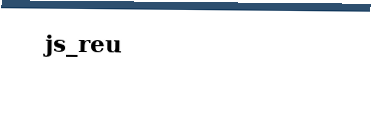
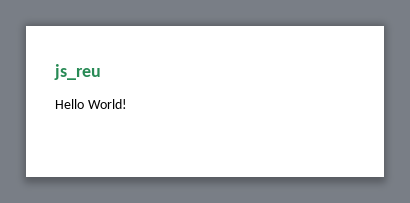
+ Hello World!

